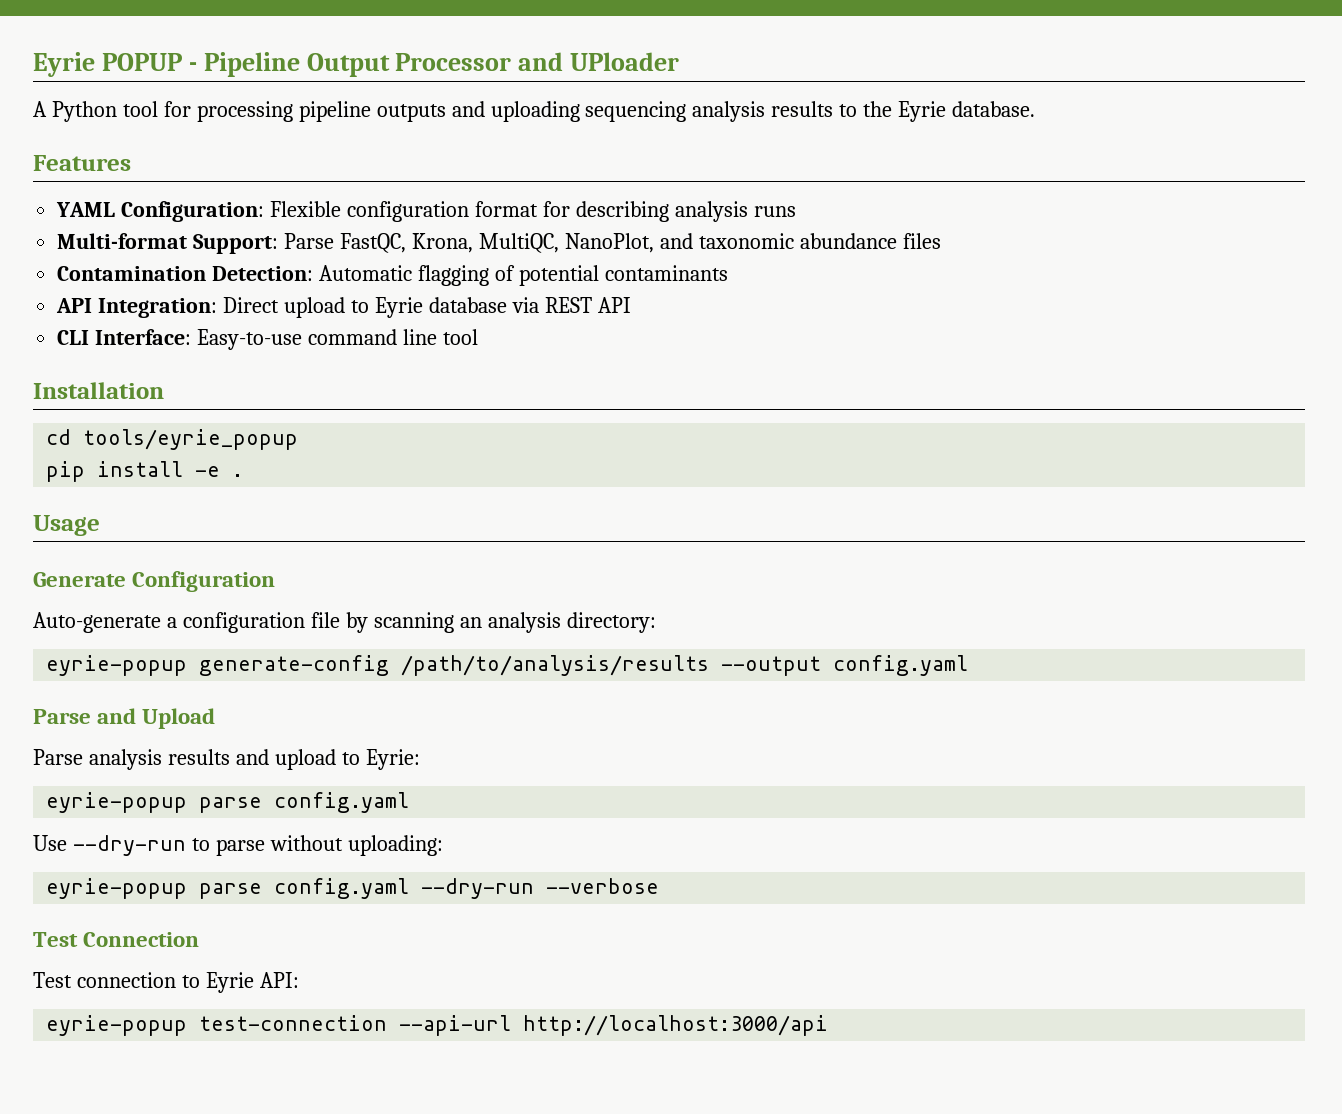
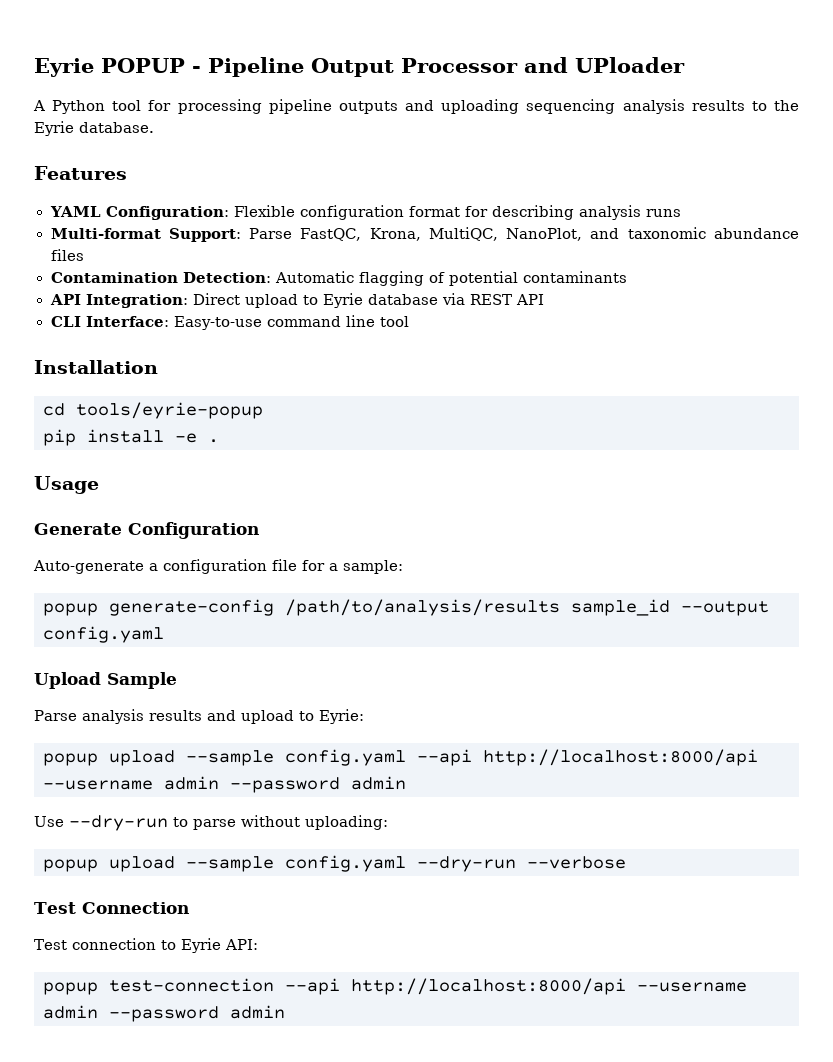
- cd tools/eyrie_popup
+ cd tools/eyrie-popup
- Auto-generate a configuration file by scanning an analysis directory:
- eyrie-popup generate-config /path/to/analysis/results --output config.yaml
+ Auto-generate a configuration file for a sample:
+ popup generate-config /path/to/analysis/results sample_id --output config.yaml
- Parse and Upload
+ Upload Sample
  Parse analysis results and upload to Eyrie:
- eyrie-popup parse config.yaml
+ popup upload --sample config.yaml --api http://localhost:8000/api --username admin --password admin
- eyrie-popup parse config.yaml --dry-run --verbose
+ popup upload --sample config.yaml --dry-run --verbose
- eyrie-popup test-connection --api-url http://localhost:3000/api
+ popup test-connection --api http://localhost:8000/api --username admin --password admin

